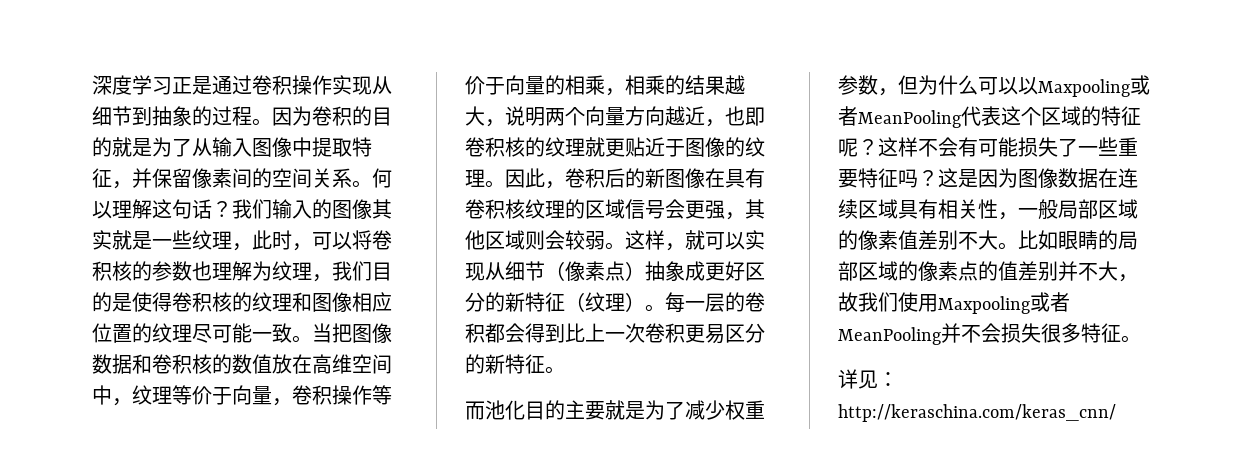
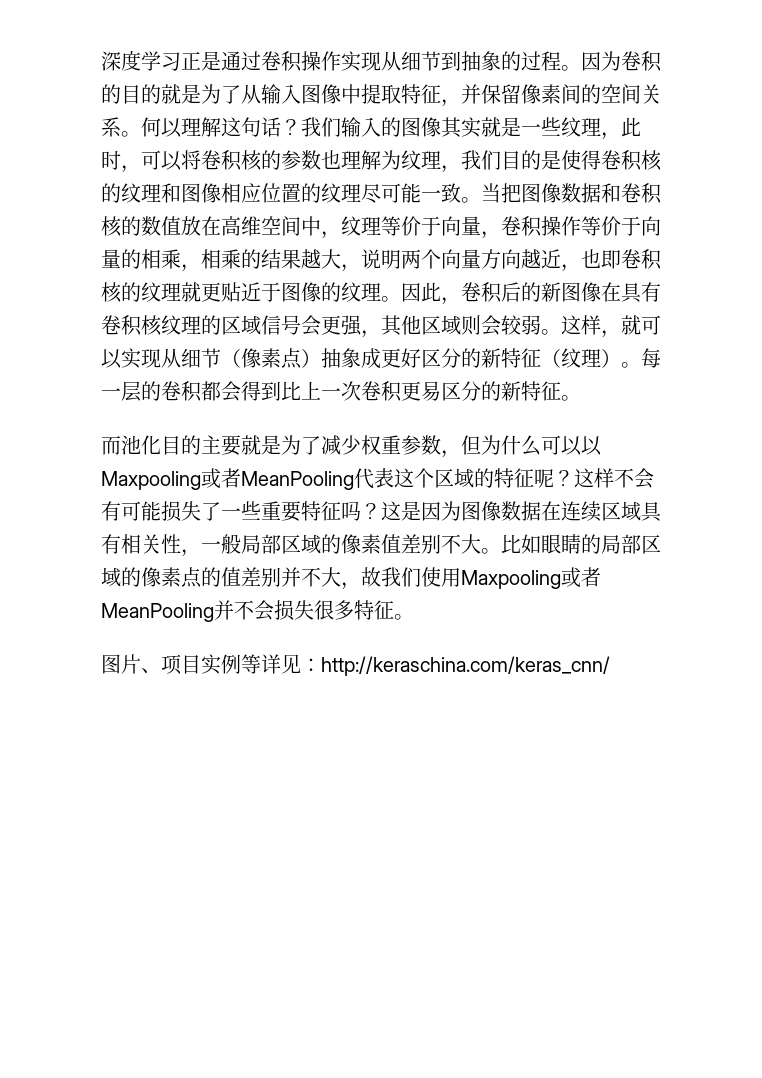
- 详见：http://keraschina.com/keras_cnn/
+ 图片、项目实例等详见：http://keraschina.com/keras_cnn/

